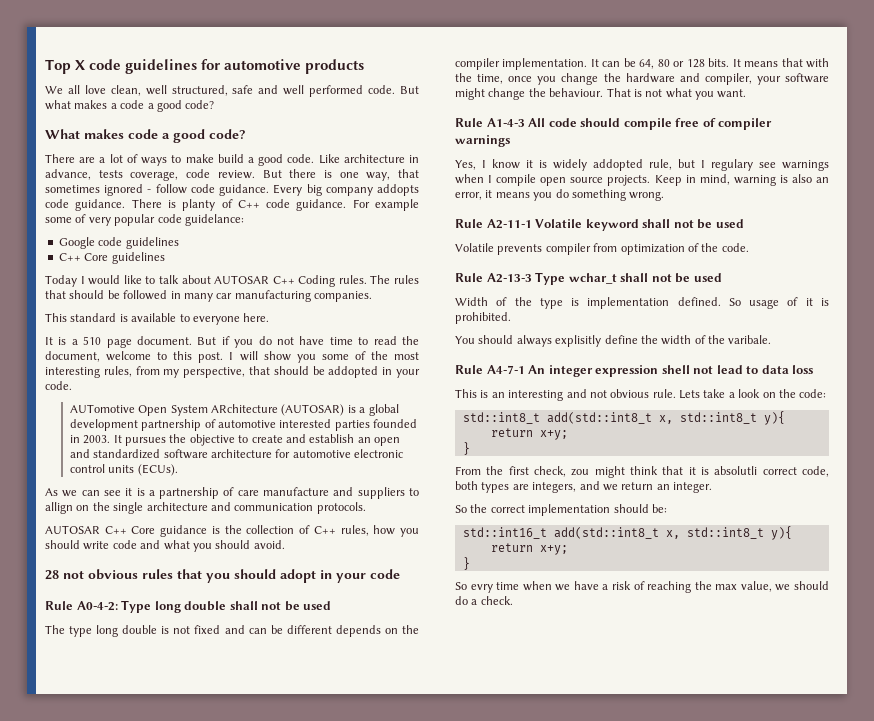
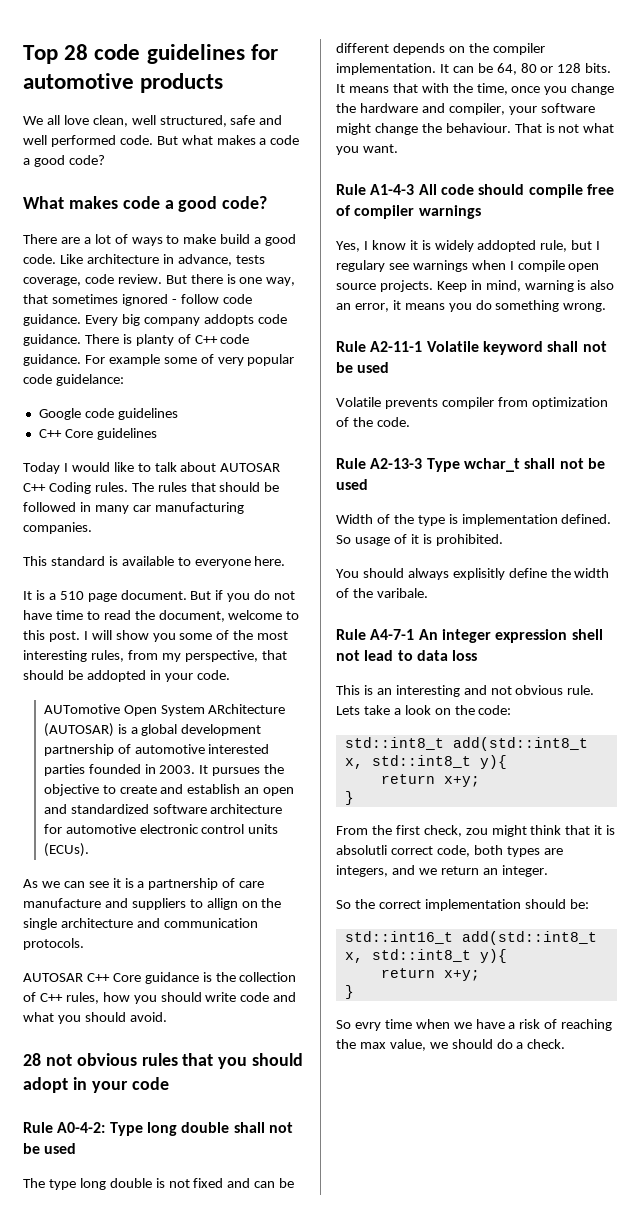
- Top X code guidelines for automotive products
+ Top 28 code guidelines for automotive products

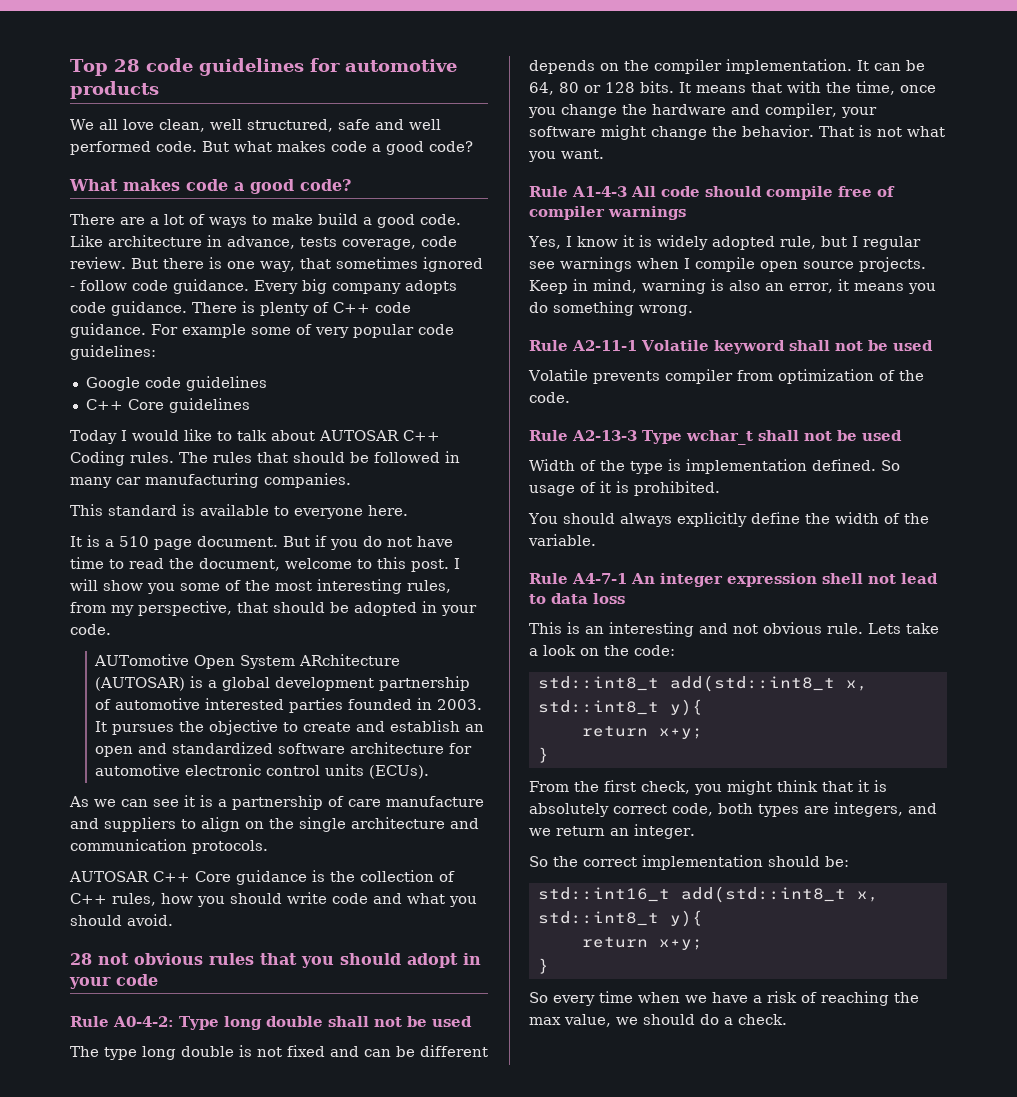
- But what makes a code a good code?
+ But what makes code a good code?
- Every big company addopts code guidance.
+ Every big company adopts code guidance.
- There is planty of C++ code guidance.
+ There is plenty of C++ code guidance.
- For example some of very popular code guidelance:
+ For example some of very popular code guidelines:
- I will show you some of the most interesting rules, from my perspective, that should be addopted in your code.
+ I will show you some of the most interesting rules, from my perspective, that should be adopted in your code.
- As we can see it is a partnership of care manufacture and suppliers to allign on the single architecture and communication protocols.
+ As we can see it is a partnership of care manufacture and suppliers to align on the single architecture and communication protocols.
- It means that with the time, once you change the hardware and compiler, your software might change the behaviour.
+ It means that with the time, once you change the hardware and compiler, your software might change the behavior.
- Yes, I know it is widely addopted rule, but I regulary see warnings when I compile open source projects.
+ Yes, I know it is widely adopted rule, but I regular see warnings when I compile open source projects.
- You should always explisitly define the width of the varibale.
+ You should always explicitly define the width of the variable.
- From the first check, zou might think that it is absolutli correct code, both types are integers, and we return an integer.
+ From the first check, you might think that it is absolutely correct code, both types are integers, and we return an integer.
- So evry time when we have a risk of reaching the max value, we should do a check.
+ So every time when we have a risk of reaching the max value, we should do a check.

